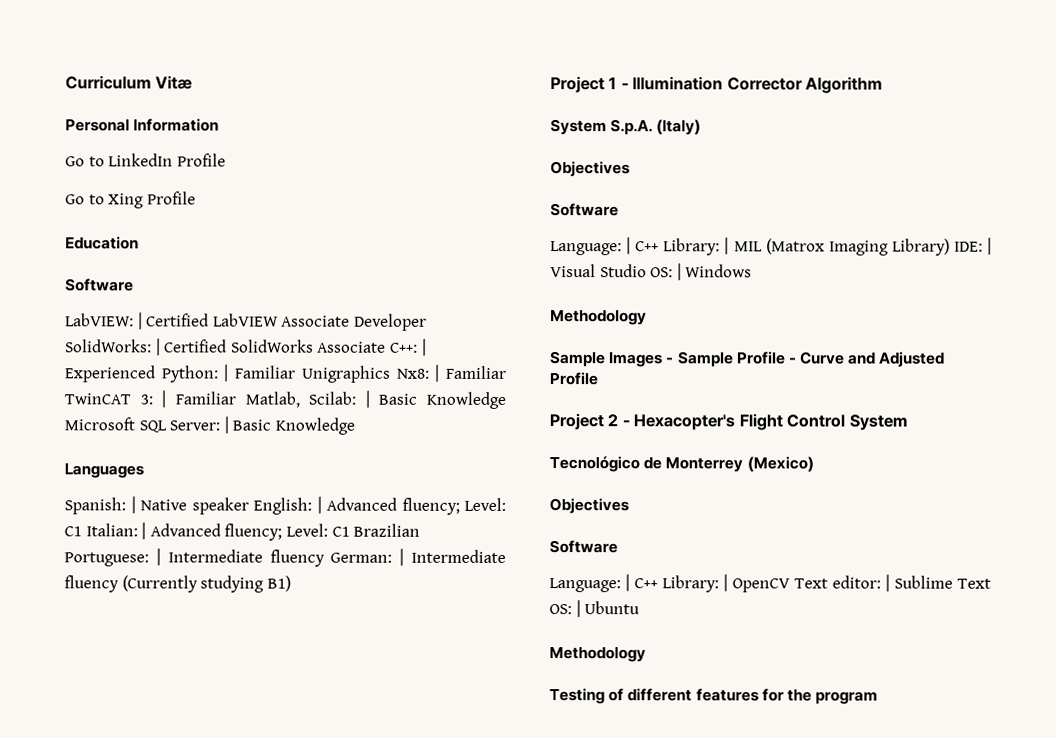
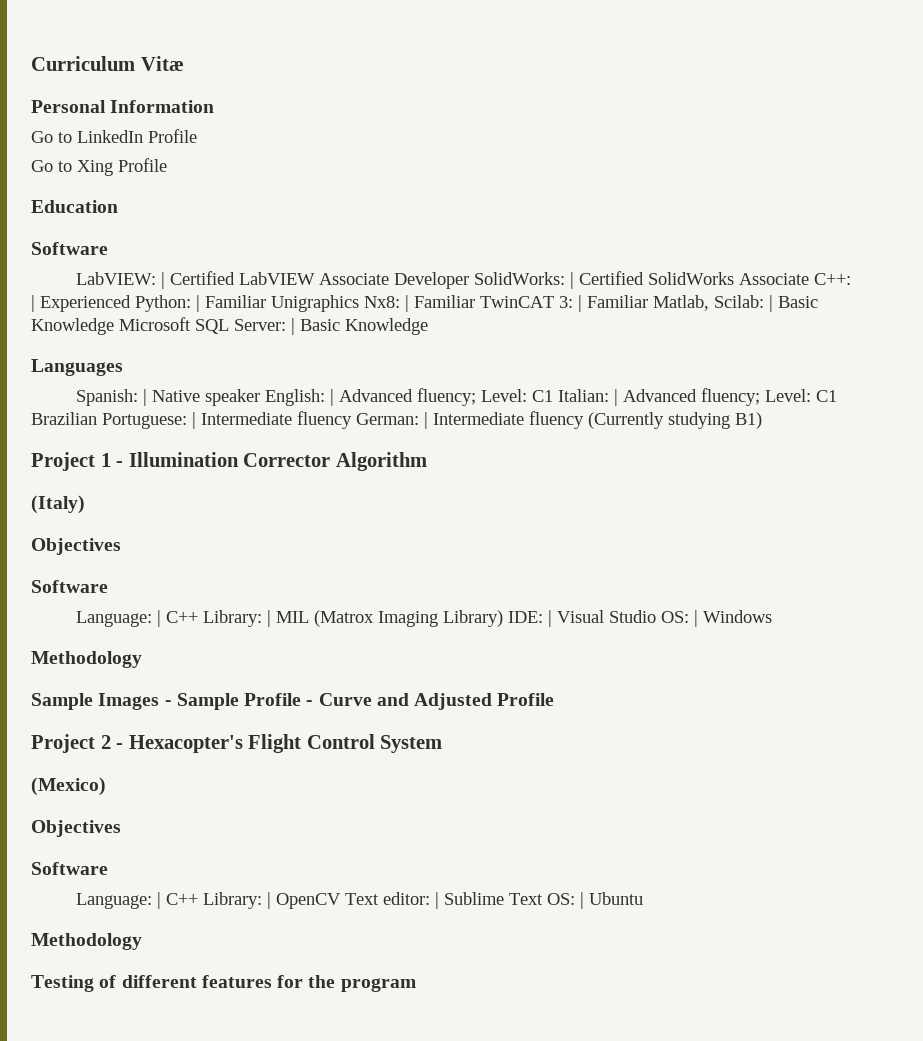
- System S.p.A. (Italy)
+ (Italy)
- Tecnológico de Monterrey (Mexico)
+ (Mexico)

